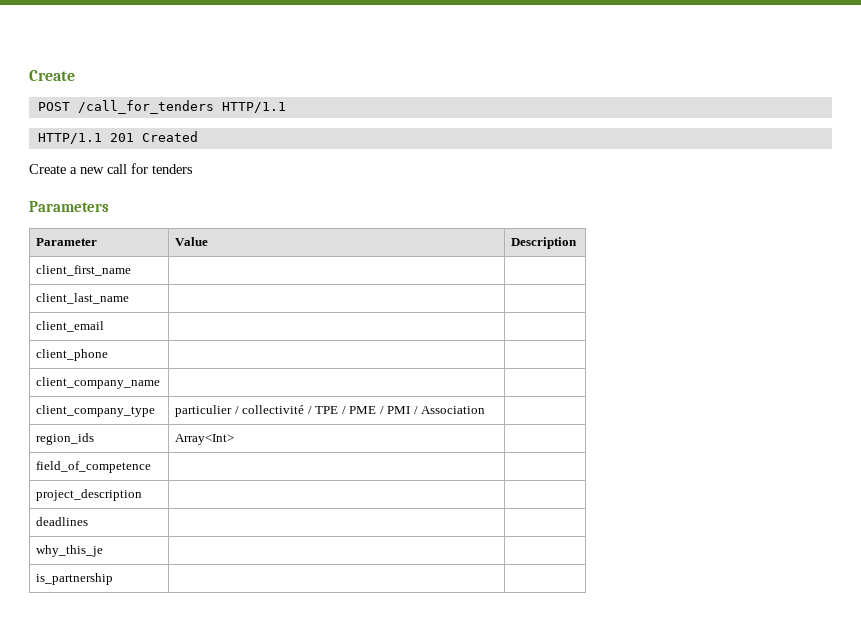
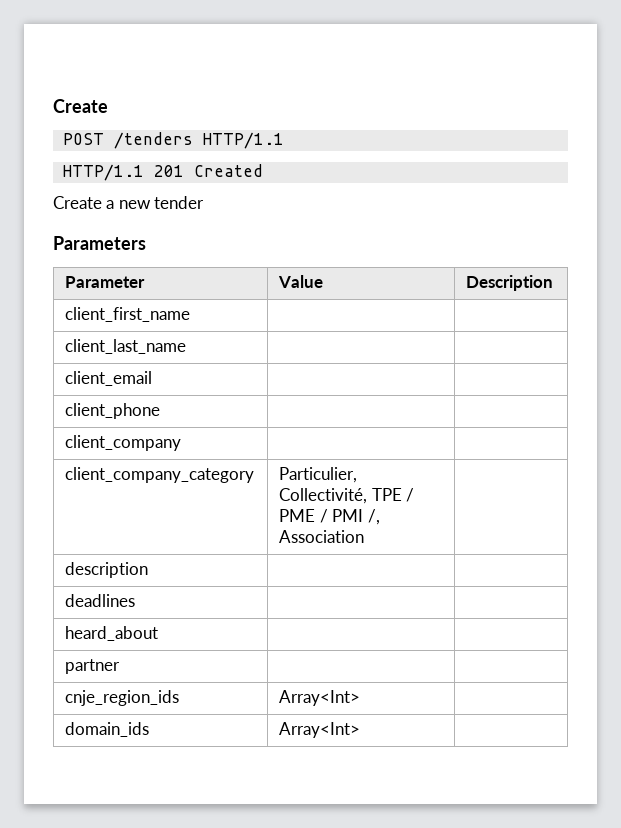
- POST /call_for_tenders HTTP/1.1
+ POST /tenders HTTP/1.1
- Create a new call for tenders
+ Create a new tender
- client_company_name | |
- client_company_type | particulier / collectivité / TPE / PME / PMI / Association |
+ client_company | |
+ client_company_category | Particulier, Collectivité, TPE / PME / PMI /, Association |
- region_ids | Array<Int> |
- field_of_competence | |
- project_description | |
+ description | |
  deadlines | |
- why_this_je | |
- is_partnership | |
+ heard_about | |
+ partner | |
+ cnje_region_ids | Array<Int> |
+ domain_ids | Array<Int> |

